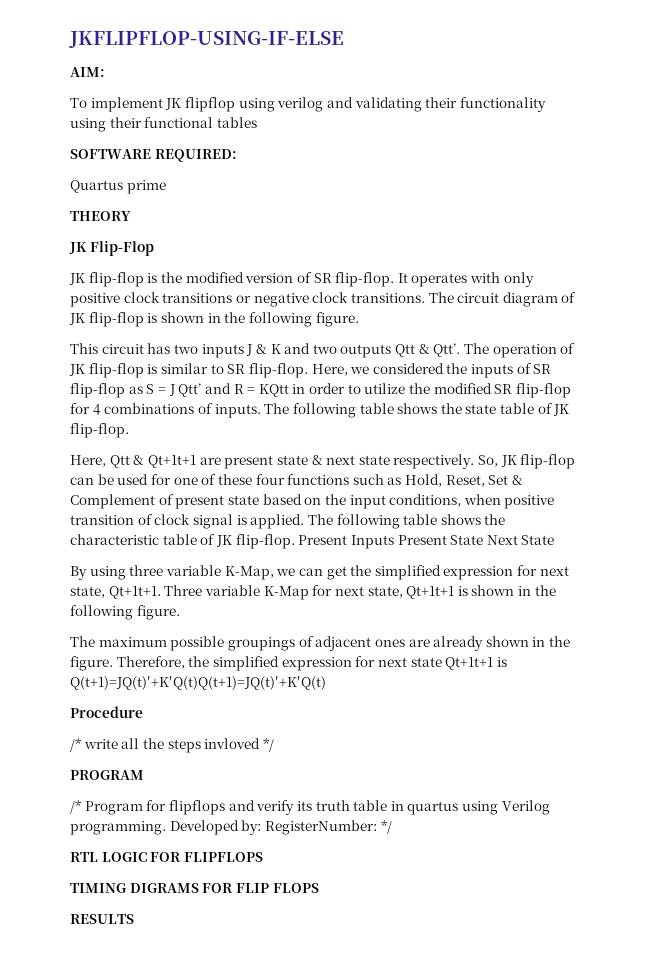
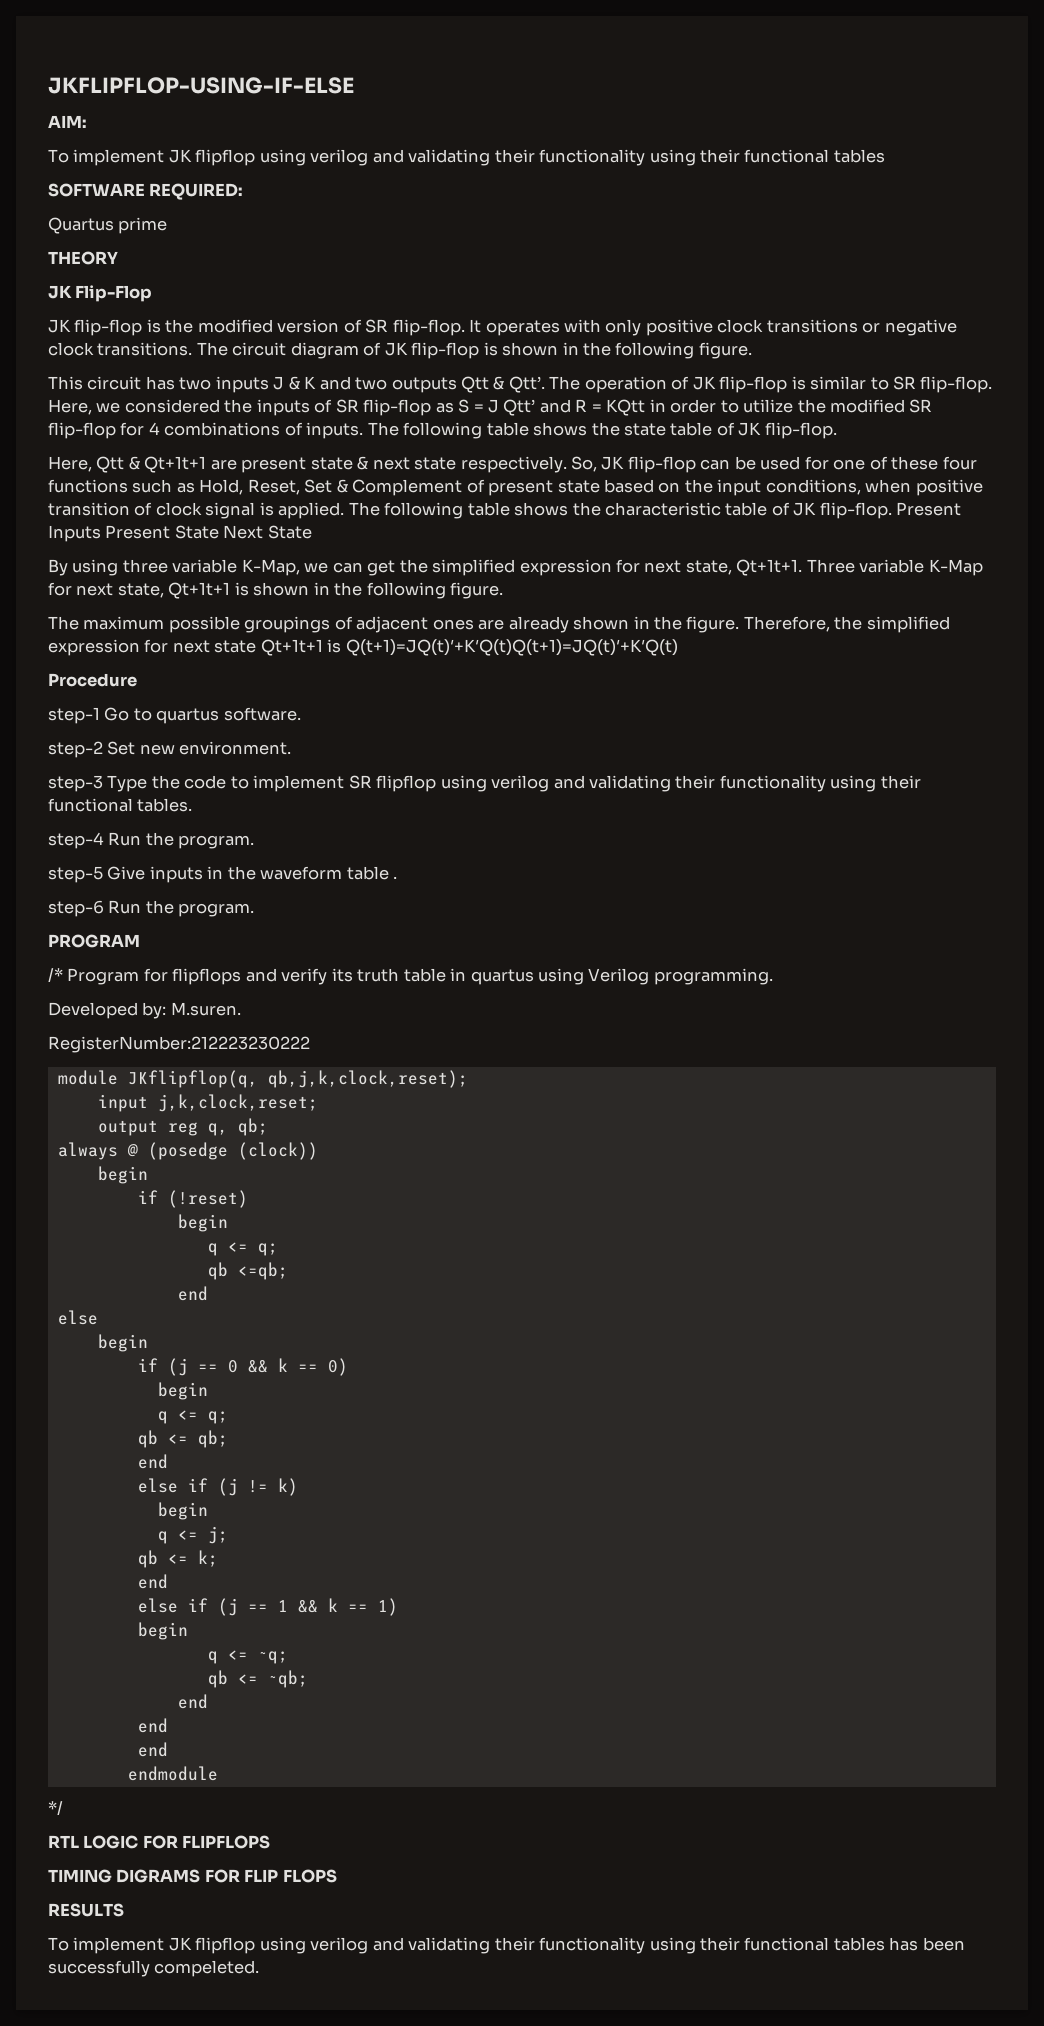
- /* write all the steps invloved */
+ step-1 Go to quartus software.
+ step-2 Set new environment.
+ step-3 Type the code to implement SR flipflop using verilog and validating their functionality using their functional tables.
+ step-4 Run the program.
+ step-5 Give inputs in the waveform table .
+ step-6 Run the program.
- /* Program for flipflops and verify its truth table in quartus using Verilog programming. Developed by: RegisterNumber: */
+ /* Program for flipflops and verify its truth table in quartus using Verilog programming.
+ Developed by: M.suren.
+ RegisterNumber:212223230222
+ module JKflipflop(q, qb,j,k,clock,reset);
+ input j,k,clock,reset;
+ output reg q, qb;
+ always @ (posedge (clock))
+ begin
+ if (!reset)
+ begin
+ q <= q;
+ qb <=qb;
+ end
+ else
+ begin
+ if (j == 0 && k == 0)
+ begin
+ q <= q;
+ qb <= qb;
+ end
+ else if (j != k)
+ begin
+ q <= j;
+ qb <= k;
+ end
+ else if (j == 1 && k == 1)
+ begin
+ q <= ~q;
+ qb <= ~qb;
+ end
+ end
+ end
+ endmodule
+ */
+ To implement JK flipflop using verilog and validating their functionality using their functional tables has been successfully compeleted.

